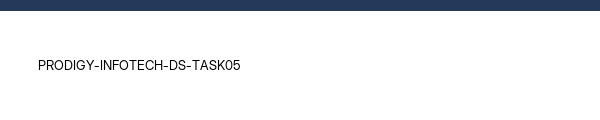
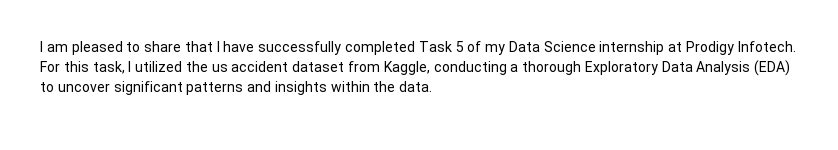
- PRODIGY-INFOTECH-DS-TASK05
+ I am pleased to share that I have successfully completed Task 5 of my Data Science internship at Prodigy Infotech. For this task, I utilized the us accident dataset from Kaggle, conducting a thorough Exploratory Data Analysis (EDA) to uncover significant patterns and insights within the data.

